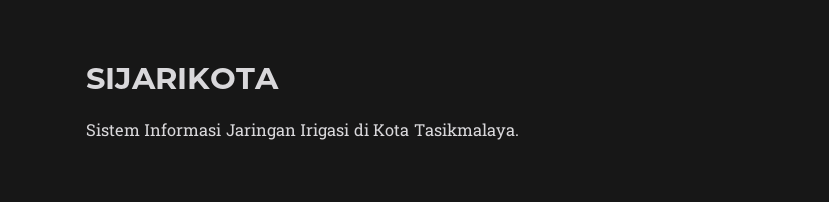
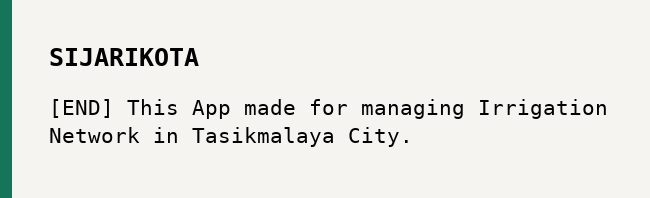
- Sistem Informasi Jaringan Irigasi di Kota Tasikmalaya.
+ [END] This App made for managing Irrigation Network in Tasikmalaya City.

